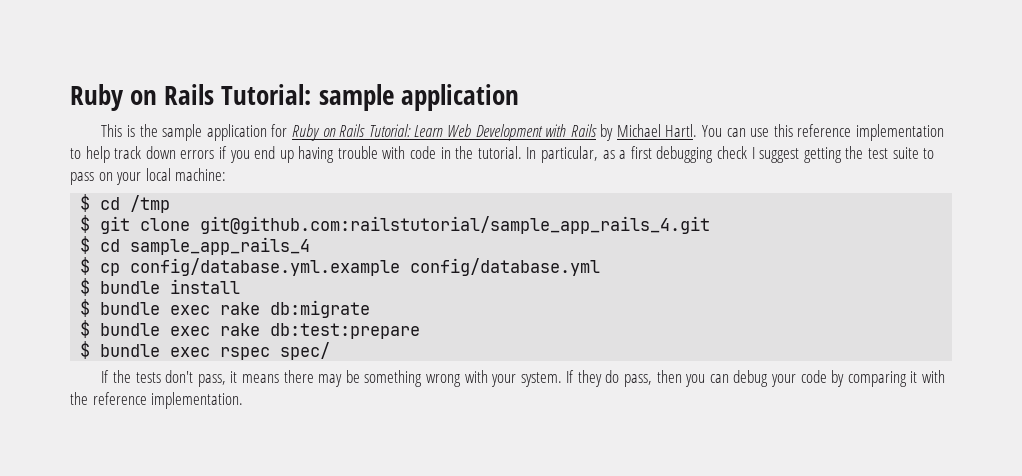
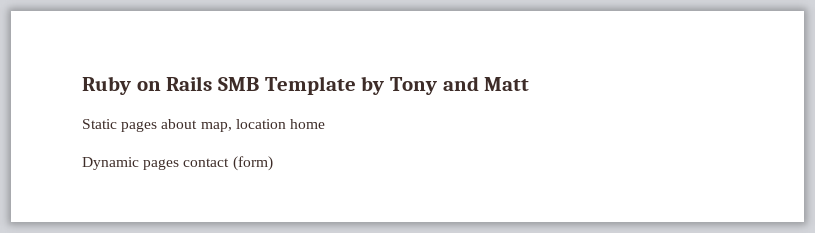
- Ruby on Rails Tutorial: sample application
- This is the sample application for Ruby on Rails Tutorial: Learn Web Development with Rails by Michael Hartl. You can use this reference implementation to help track down errors if you end up having trouble with code in the tutorial. In particular, as a first debugging check I suggest getting the test suite to pass on your local machine:
- $ cd /tmp
- $ git clone git@github.com:railstutorial/sample_app_rails_4.git
- $ cd sample_app_rails_4
- $ cp config/database.yml.example config/database.yml
- $ bundle install
- $ bundle exec rake db:migrate
- $ bundle exec rake db:test:prepare
- $ bundle exec rspec spec/
- If the tests don't pass, it means there may be something wrong with your system. If they do pass, then you can debug your code by comparing it with the reference implementation.
+ Ruby on Rails SMB Template by Tony and Matt
+ Static pages about map, location home
+ Dynamic pages contact (form)

